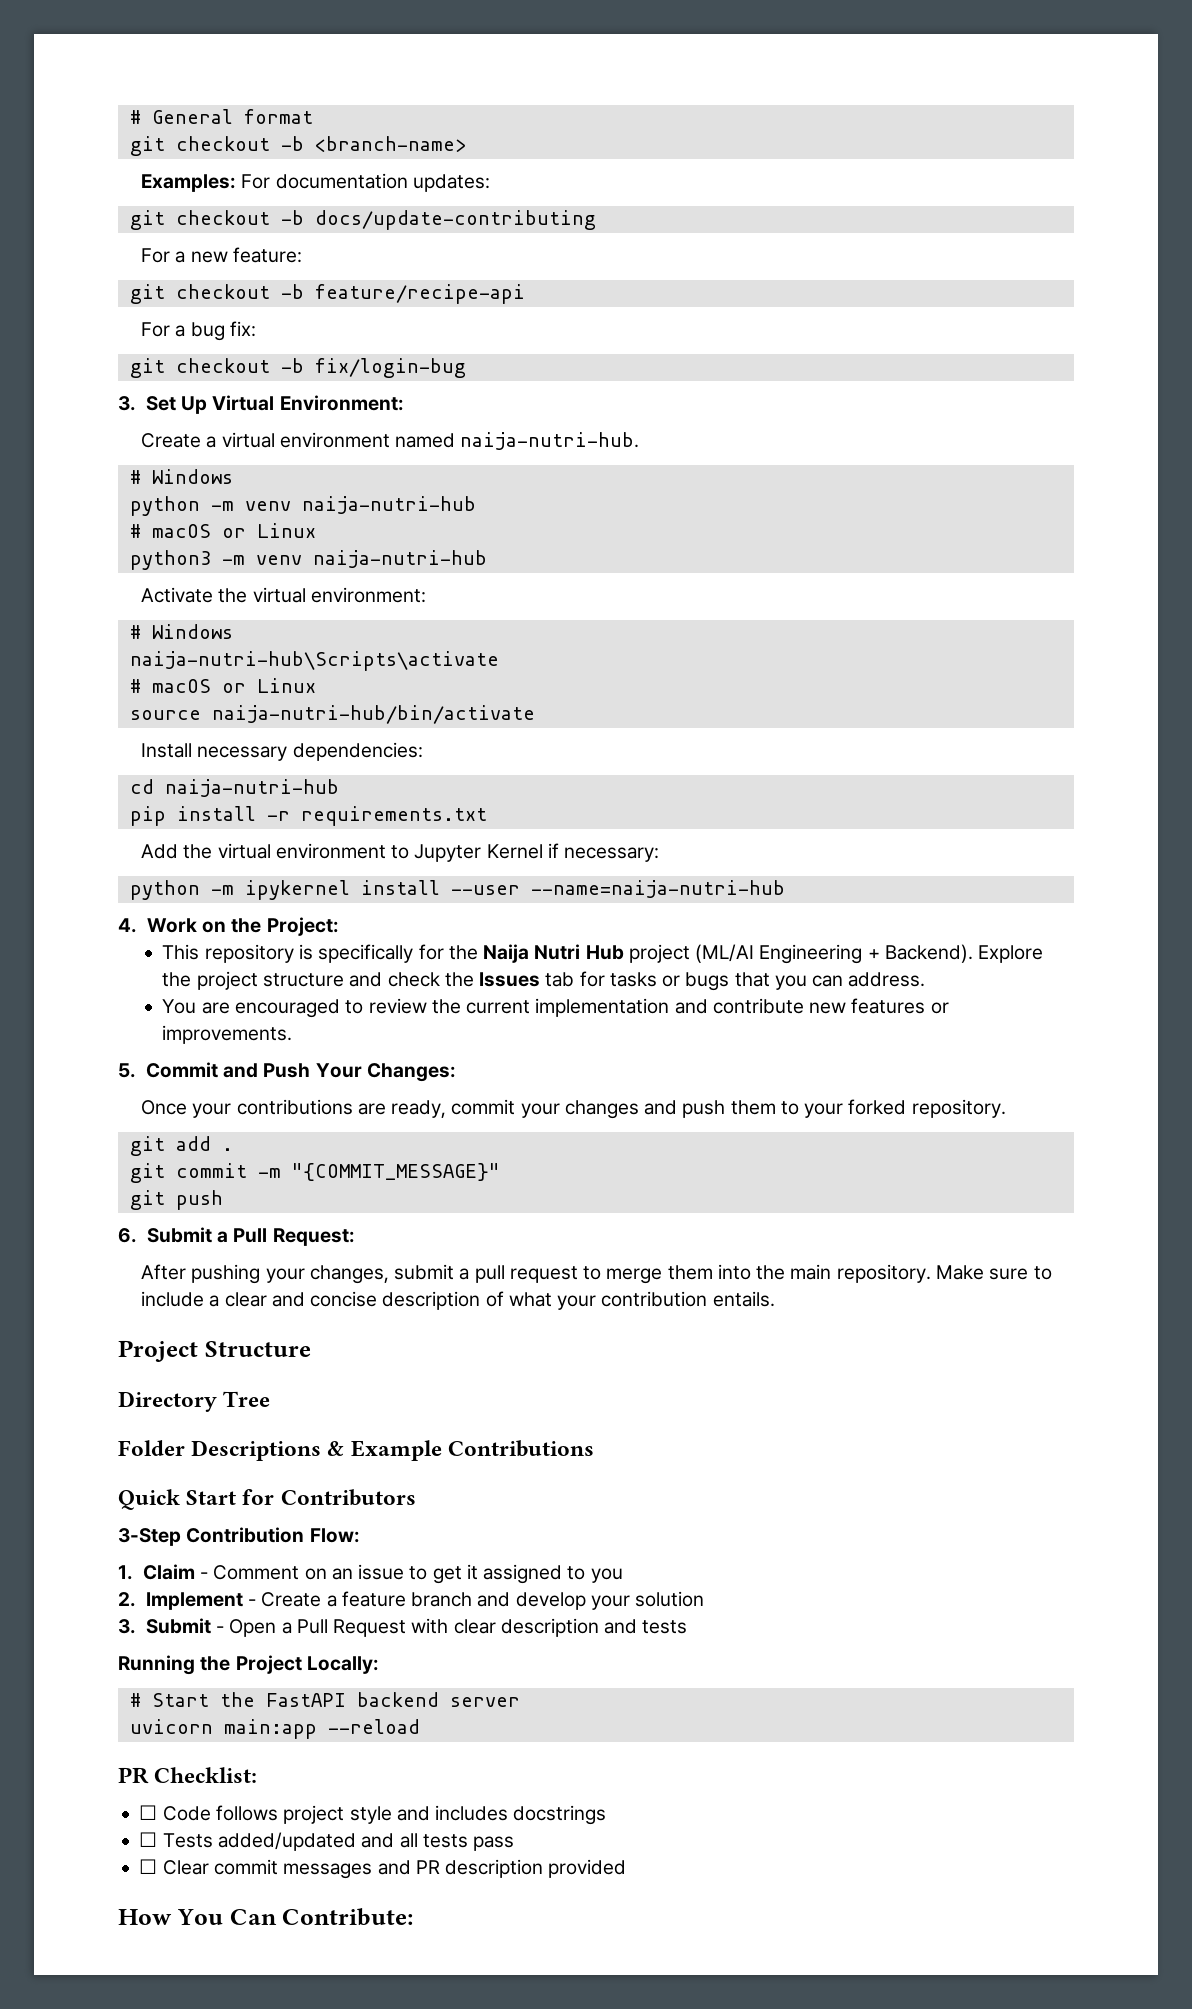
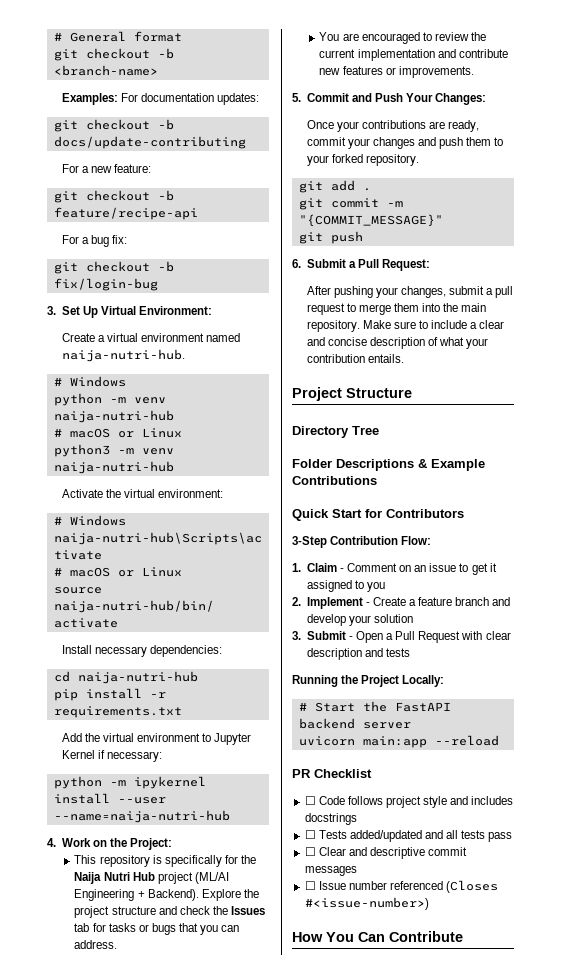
- PR Checklist:
+ PR Checklist
- ☐ Clear commit messages and PR description provided
+ ☐ Clear and descriptive commit messages
+ ☐ Issue number referenced (Closes #<issue-number>)
- How You Can Contribute:
+ How You Can Contribute

